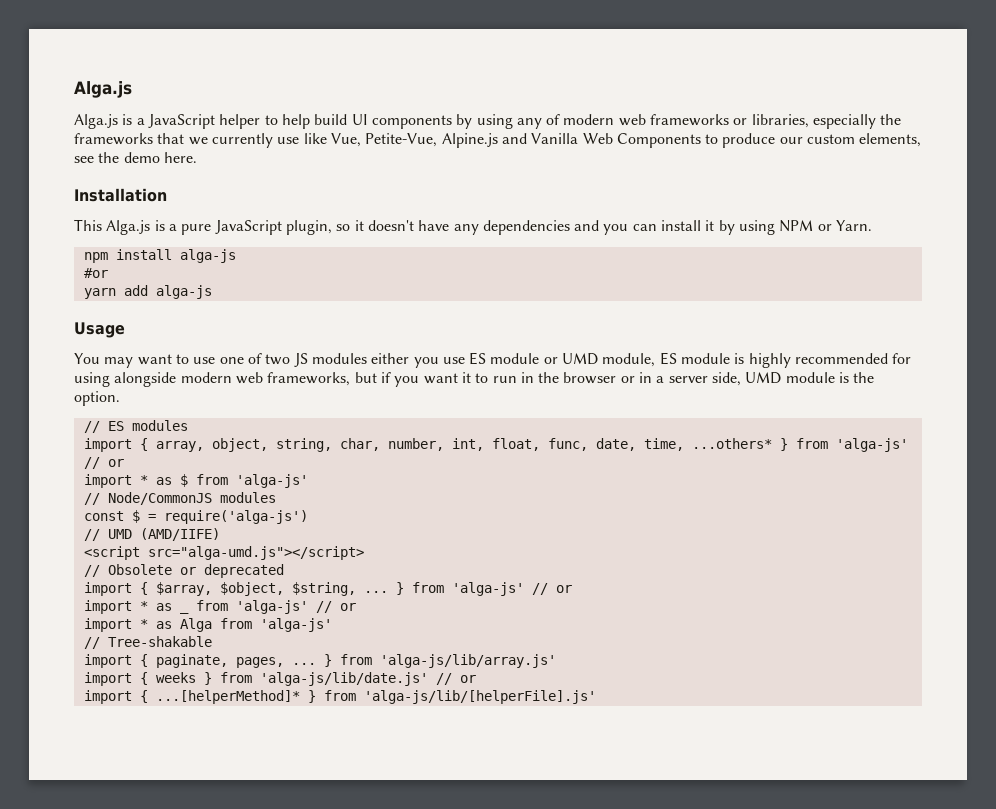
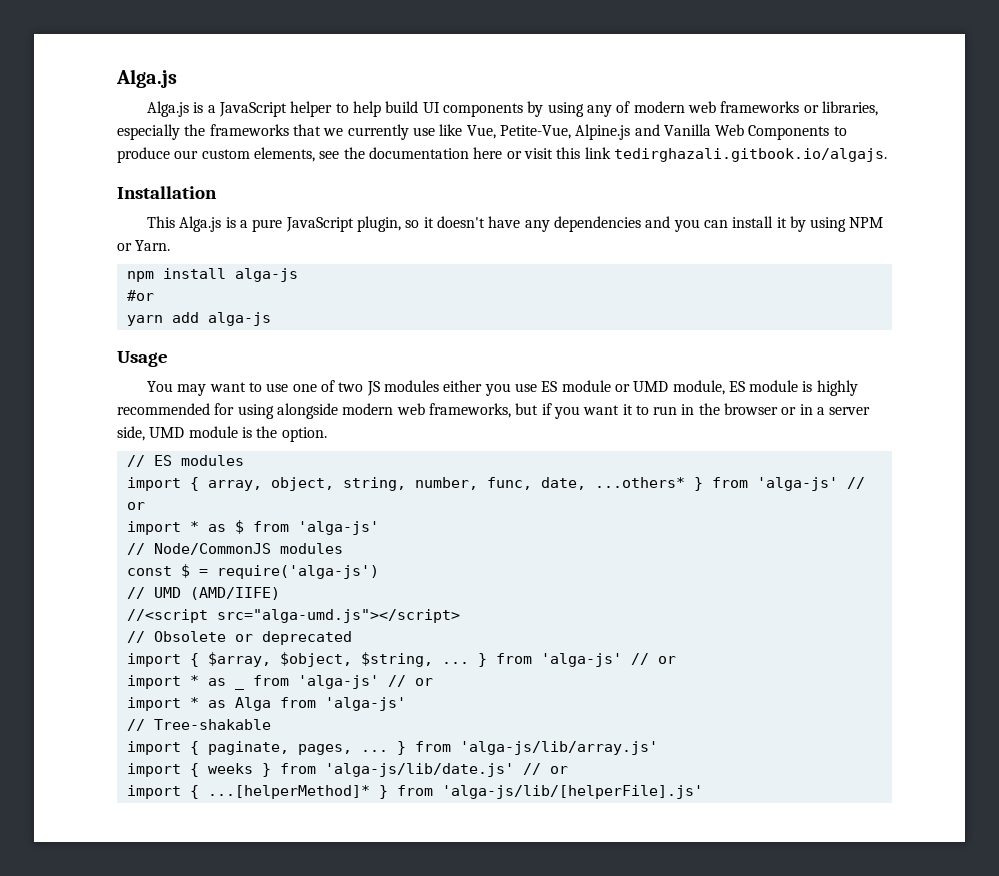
- Alga.js is a JavaScript helper to help build UI components by using any of modern web frameworks or libraries, especially the frameworks that we currently use like Vue, Petite-Vue, Alpine.js and Vanilla Web Components to produce our custom elements, see the demo here.
+ Alga.js is a JavaScript helper to help build UI components by using any of modern web frameworks or libraries, especially the frameworks that we currently use like Vue, Petite-Vue, Alpine.js and Vanilla Web Components to produce our custom elements, see the documentation here or visit this link tedirghazali.gitbook.io/algajs.
- import { array, object, string, char, number, int, float, func, date, time, ...others* } from 'alga-js' // or
+ import { array, object, string, number, func, date, ...others* } from 'alga-js' // or
- <script src="alga-umd.js"></script>
+ //<script src="alga-umd.js"></script>

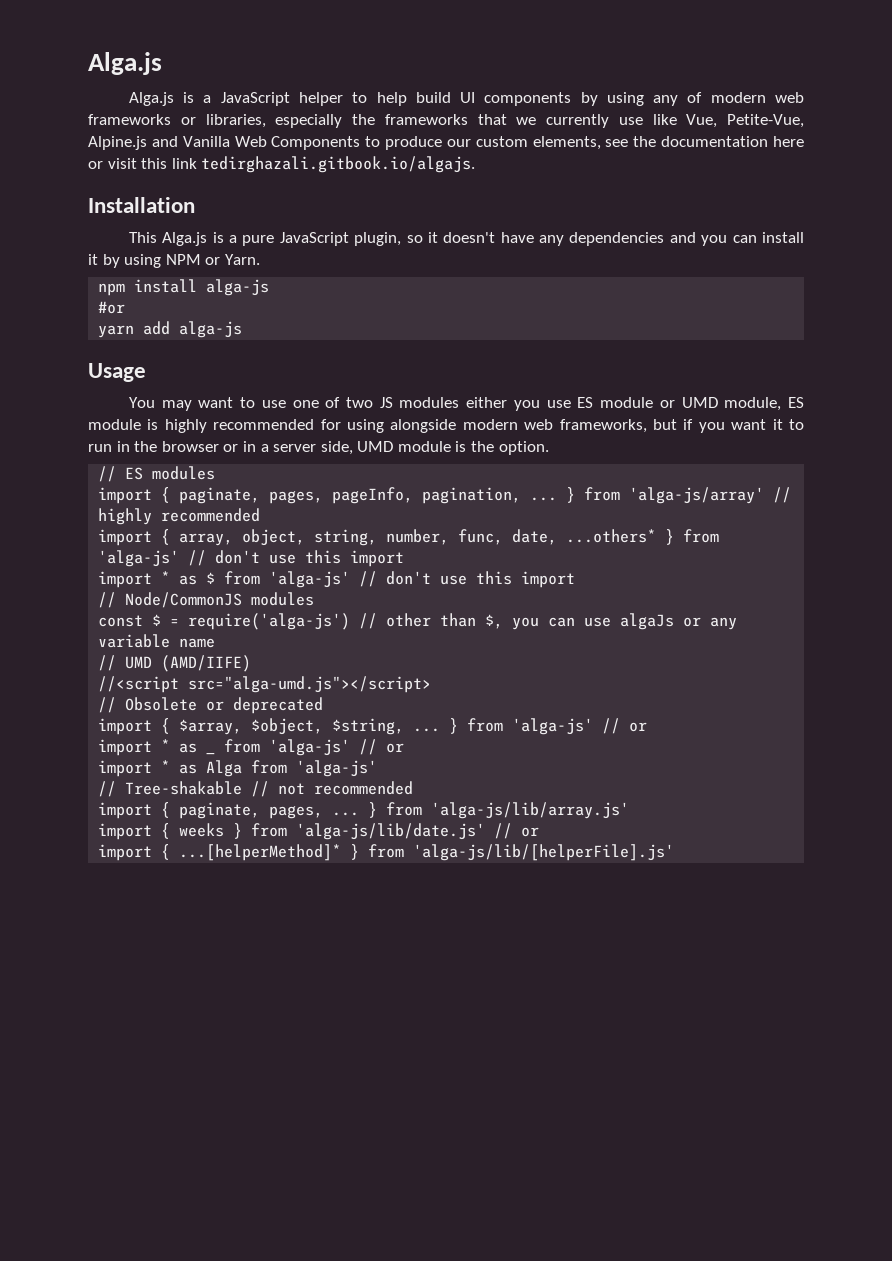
+ import { paginate, pages, pageInfo, pagination, ... } from 'alga-js/array' // highly recommended
- import { array, object, string, number, func, date, ...others* } from 'alga-js' // or
+ import { array, object, string, number, func, date, ...others* } from 'alga-js' // don't use this import
- import * as $ from 'alga-js'
+ import * as $ from 'alga-js' // don't use this import
- const $ = require('alga-js')
+ const $ = require('alga-js') // other than $, you can use algaJs or any variable name
- // Tree-shakable
+ // Tree-shakable // not recommended

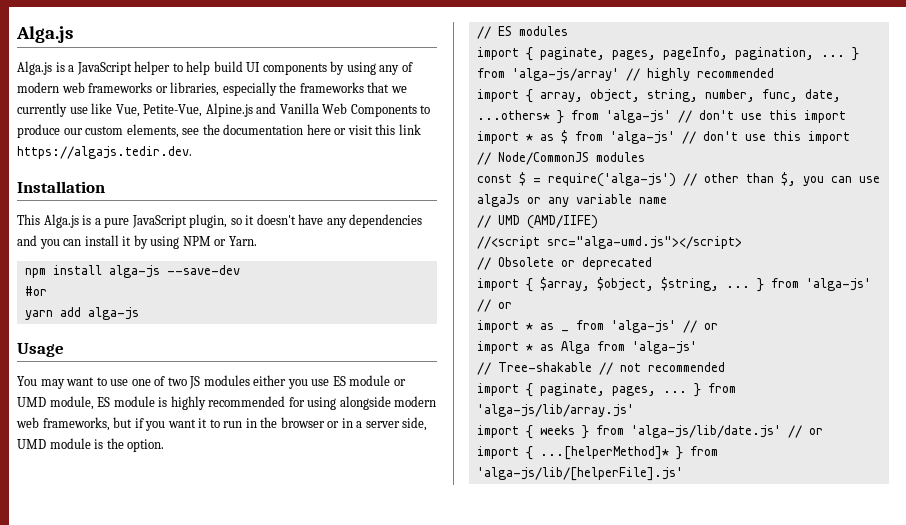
- Alga.js is a JavaScript helper to help build UI components by using any of modern web frameworks or libraries, especially the frameworks that we currently use like Vue, Petite-Vue, Alpine.js and Vanilla Web Components to produce our custom elements, see the documentation here or visit this link tedirghazali.gitbook.io/algajs.
+ Alga.js is a JavaScript helper to help build UI components by using any of modern web frameworks or libraries, especially the frameworks that we currently use like Vue, Petite-Vue, Alpine.js and Vanilla Web Components to produce our custom elements, see the documentation here or visit this link https://algajs.tedir.dev.
- npm install alga-js
+ npm install alga-js --save-dev

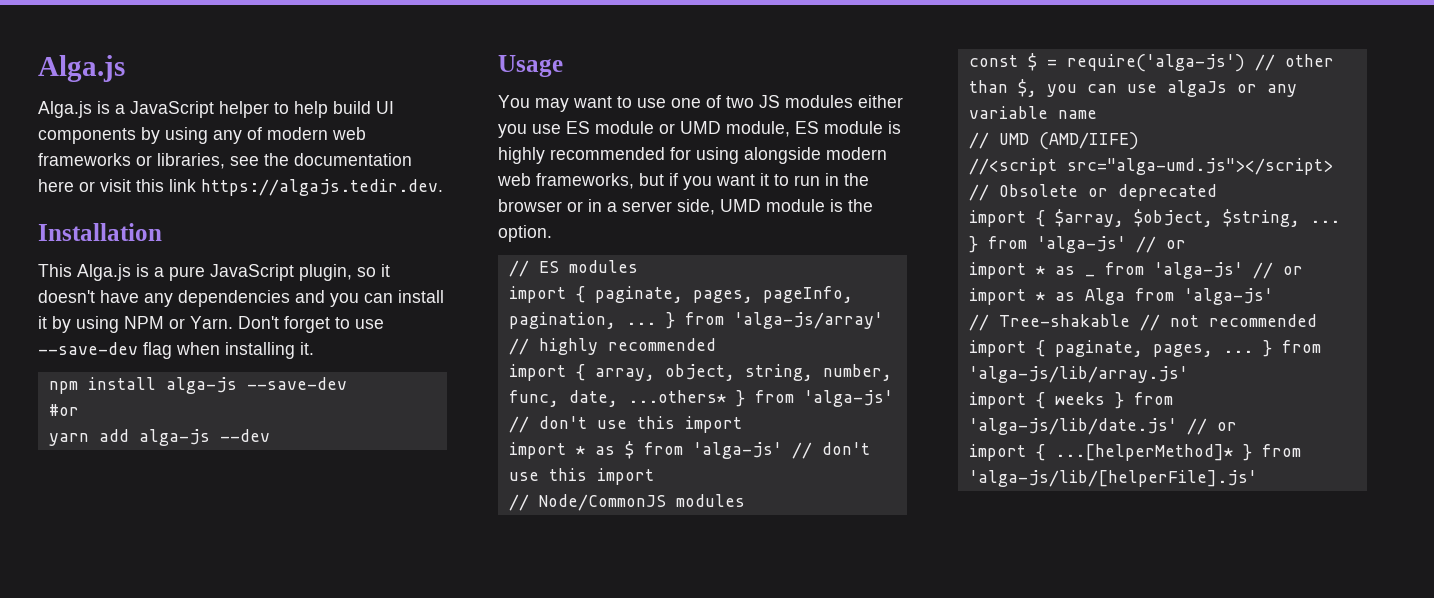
- Alga.js is a JavaScript helper to help build UI components by using any of modern web frameworks or libraries, especially the frameworks that we currently use like Vue, Petite-Vue, Alpine.js and Vanilla Web Components to produce our custom elements, see the documentation here or visit this link https://algajs.tedir.dev.
+ Alga.js is a JavaScript helper to help build UI components by using any of modern web frameworks or libraries, see the documentation here or visit this link https://algajs.tedir.dev.
+ Don't forget to use --save-dev flag when installing it.
- yarn add alga-js
+ yarn add alga-js --dev

